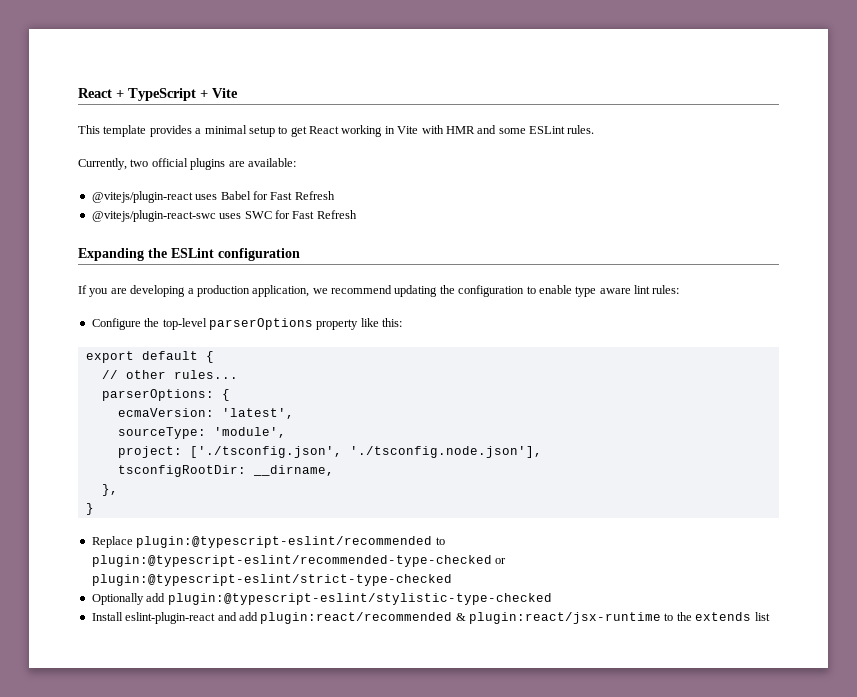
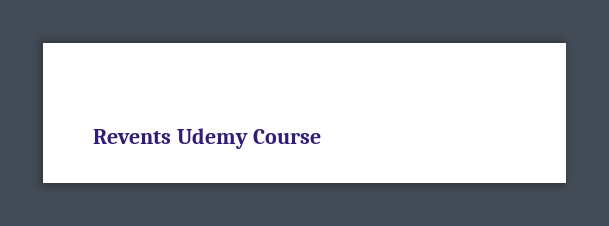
- React + TypeScript + Vite
- This template provides a minimal setup to get React working in Vite with HMR and some ESLint rules.
- Currently, two official plugins are available:
- @vitejs/plugin-react uses Babel for Fast Refresh
- @vitejs/plugin-react-swc uses SWC for Fast Refresh
- Expanding the ESLint configuration
- If you are developing a production application, we recommend updating the configuration to enable type aware lint rules:
- Configure the top-level parserOptions property like this:
- export default {
- // other rules...
- parserOptions: {
- ecmaVersion: 'latest',
- sourceType: 'module',
- project: ['./tsconfig.json', './tsconfig.node.json'],
- tsconfigRootDir: __dirname,
- },
- }
- Replace plugin:@typescript-eslint/recommended to plugin:@typescript-eslint/recommended-type-checked or plugin:@typescript-eslint/strict-type-checked
- Optionally add plugin:@typescript-eslint/stylistic-type-checked
- Install eslint-plugin-react and add plugin:react/recommended & plugin:react/jsx-runtime to the extends list
+ Revents Udemy Course

